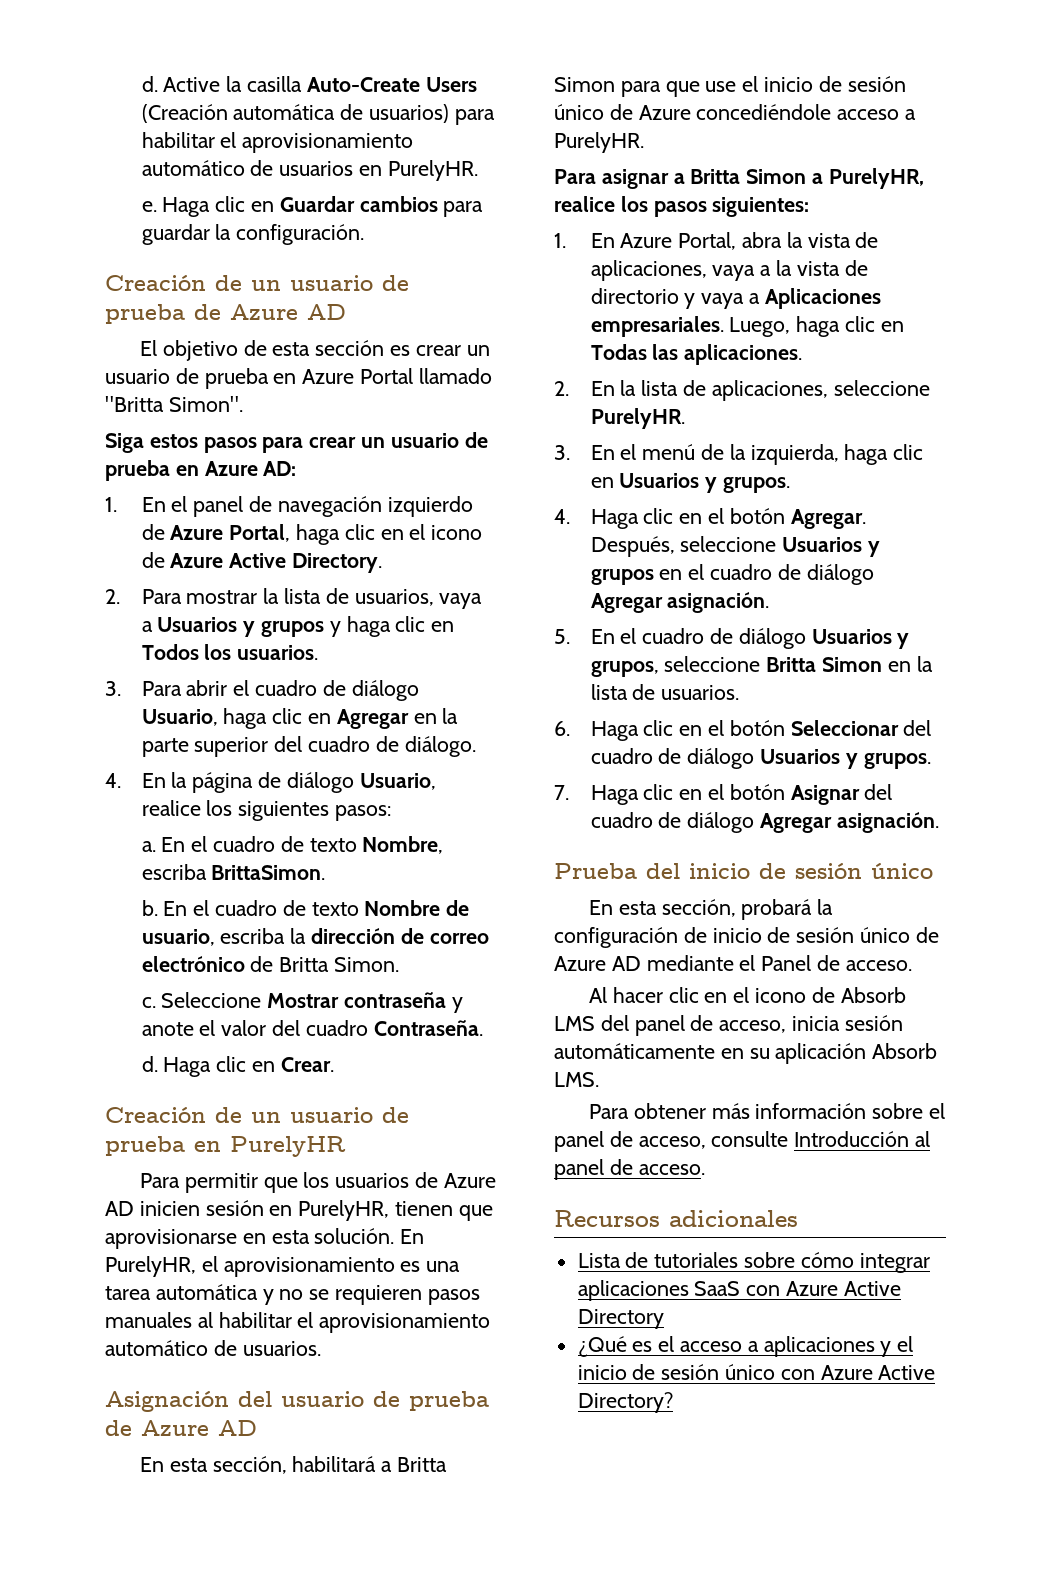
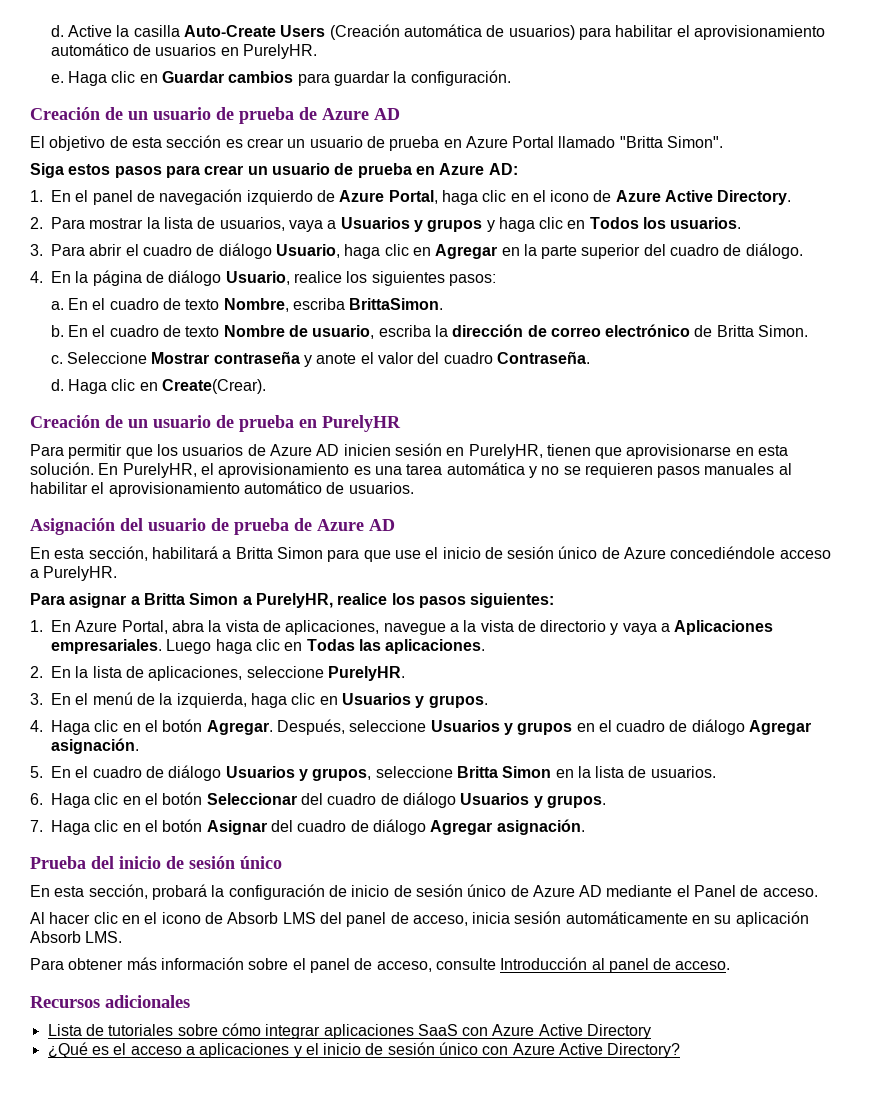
- Haga clic en Crear.
+ Haga clic en Create(Crear).
- 1. En Azure Portal, abra la vista de aplicaciones, vaya a la vista de directorio y vaya a Aplicaciones empresariales.
+ 1. En Azure Portal, abra la vista de aplicaciones, navegue a la vista de directorio y vaya a Aplicaciones empresariales.
- Luego, haga clic en Todas las aplicaciones.
+ Luego haga clic en Todas las aplicaciones.

